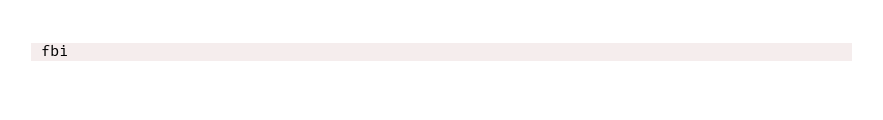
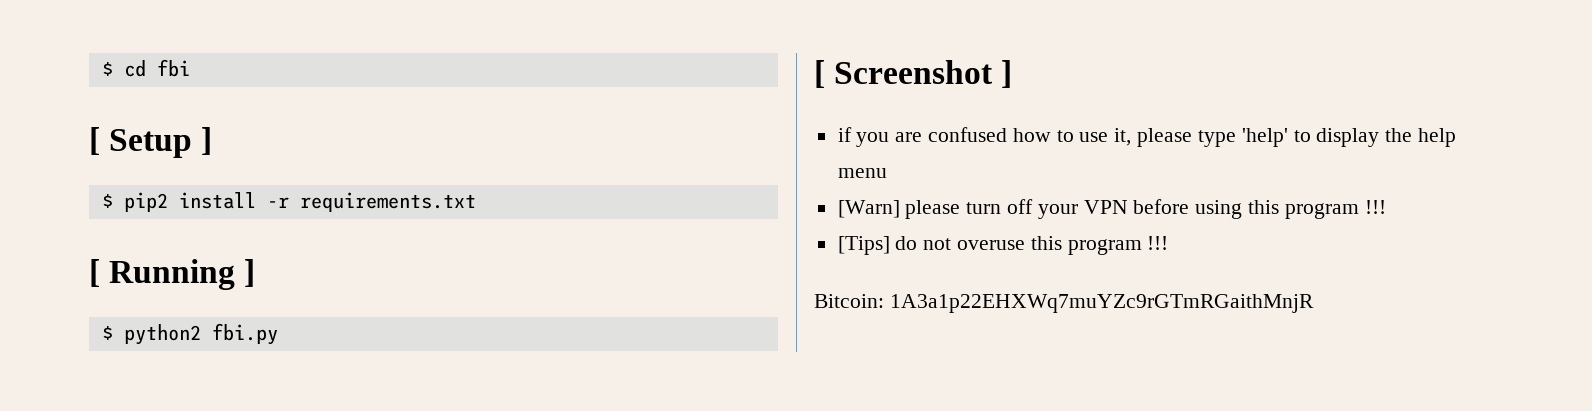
- fbi
+ $ cd fbi
+ [ Setup ]
+ $ pip2 install -r requirements.txt
+ [ Running ]
+ $ python2 fbi.py
+ [ Screenshot ]
+ if you are confused how to use it, please type 'help' to display the help menu
+ [Warn] please turn off your VPN before using this program !!!
+ [Tips] do not overuse this program !!!
+ Bitcoin: 1A3a1p22EHXWq7muYZc9rGTmRGaithMnjR

